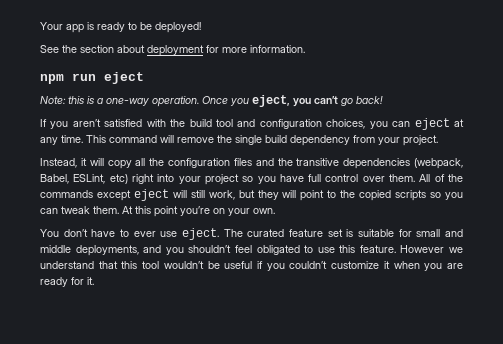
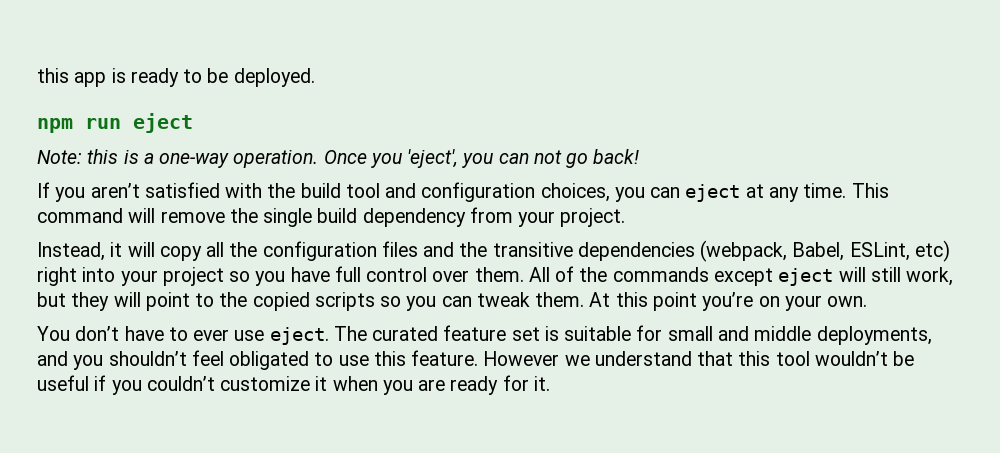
- Your app is ready to be deployed!
- See the section about deployment for more information.
+ this app is ready to be deployed.
- Once you eject, you can’t go back!
+ Once you 'eject', you can not go back!

